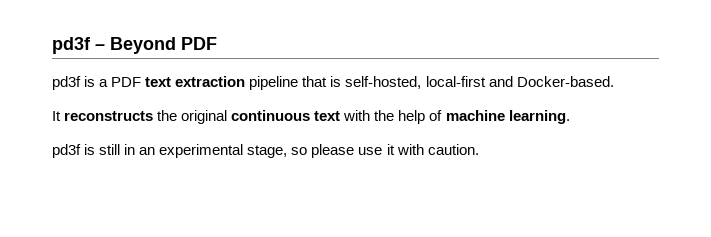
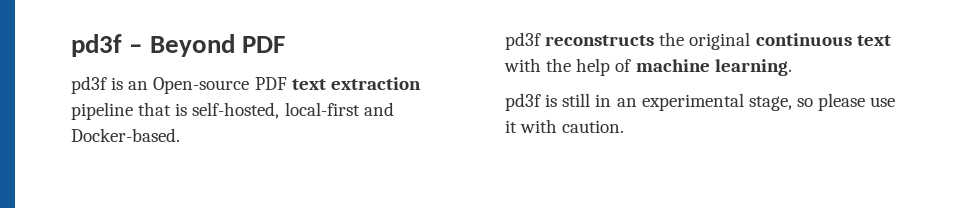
- pd3f is a PDF text extraction pipeline that is self-hosted, local-first and Docker-based.
+ pd3f is an Open-source PDF text extraction pipeline that is self-hosted, local-first and Docker-based.
- It reconstructs the original continuous text with the help of machine learning.
+ pd3f reconstructs the original continuous text with the help of machine learning.

